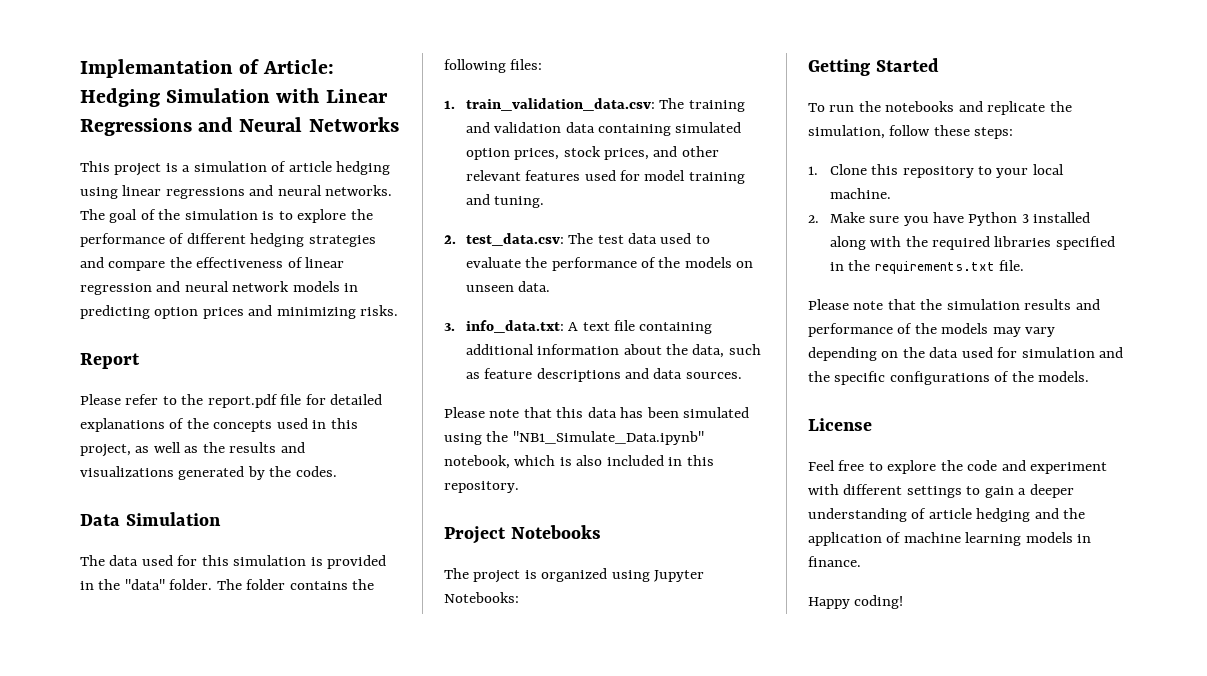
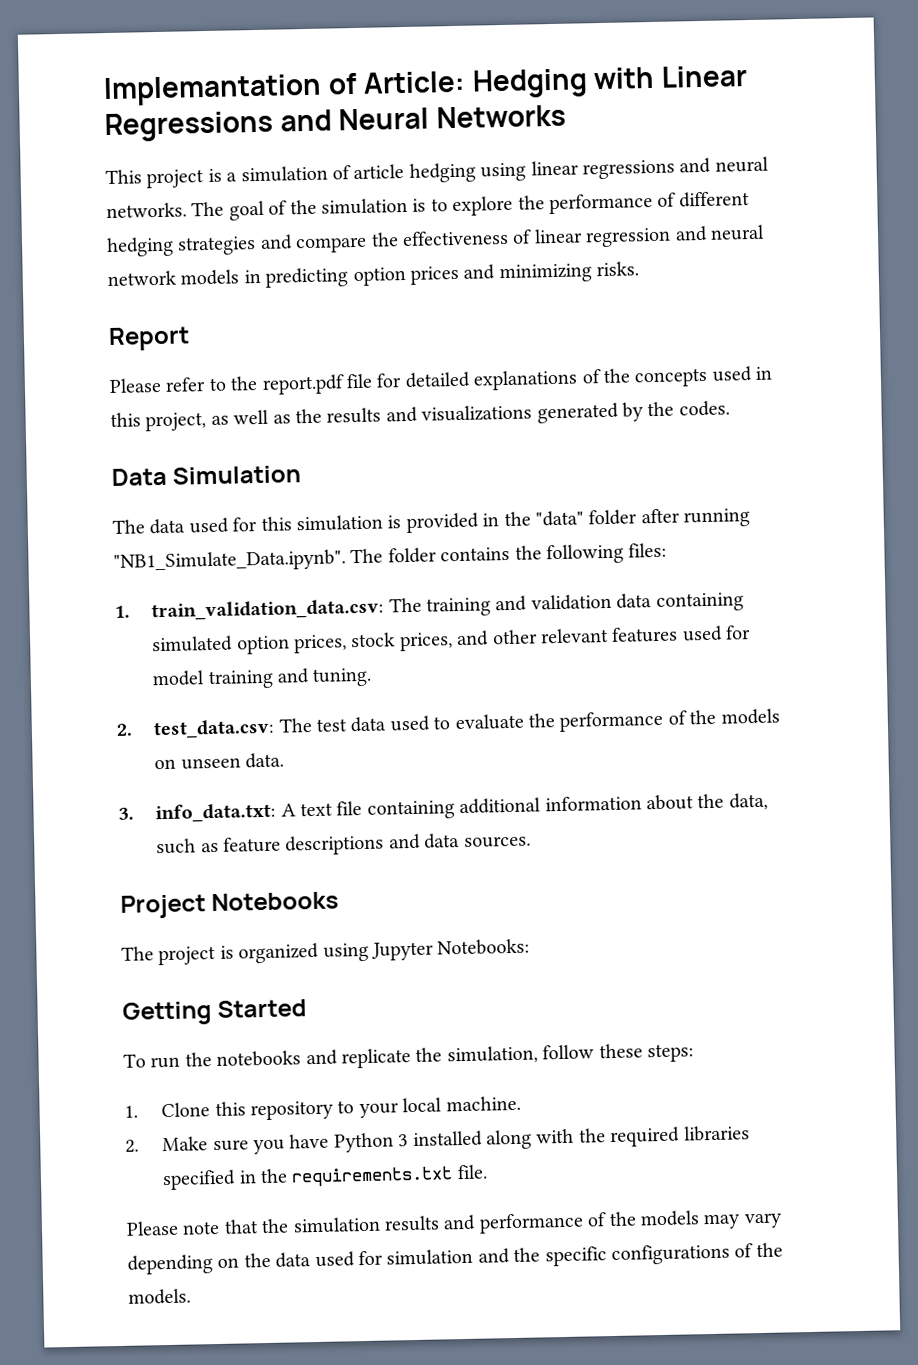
- Implemantation of Article: Hedging Simulation with Linear Regressions and Neural Networks
+ Implemantation of Article: Hedging with Linear Regressions and Neural Networks
- The data used for this simulation is provided in the "data" folder. The folder contains the following files:
+ The data used for this simulation is provided in the "data" folder after running "NB1_Simulate_Data.ipynb". The folder contains the following files:
- Please note that this data has been simulated using the "NB1_Simulate_Data.ipynb" notebook, which is also included in this repository.
- License
- Feel free to explore the code and experiment with different settings to gain a deeper understanding of article hedging and the application of machine learning models in finance.
- Happy coding!

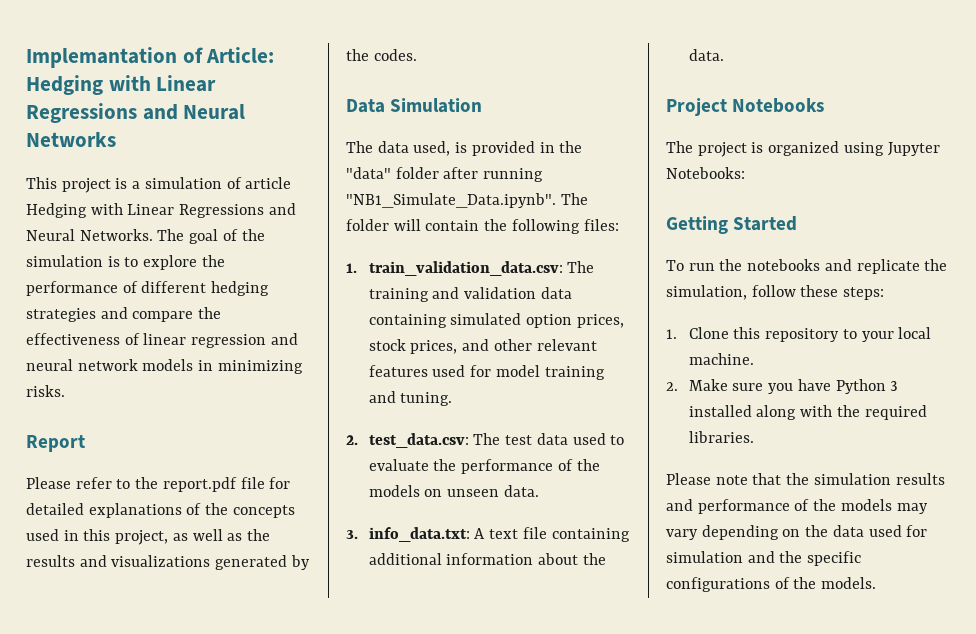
- This project is a simulation of article hedging using linear regressions and neural networks.
+ This project is a simulation of article Hedging with Linear Regressions and Neural Networks.
- The goal of the simulation is to explore the performance of different hedging strategies and compare the effectiveness of linear regression and neural network models in predicting option prices and minimizing risks.
+ The goal of the simulation is to explore the performance of different hedging strategies and compare the effectiveness of linear regression and neural network models in minimizing risks.
- The data used for this simulation is provided in the "data" folder after running "NB1_Simulate_Data.ipynb". The folder contains the following files:
+ The data used, is provided in the "data" folder after running "NB1_Simulate_Data.ipynb". The folder will contain the following files:
- 3. info_data.txt: A text file containing additional information about the data, such as feature descriptions and data sources.
+ 3. info_data.txt: A text file containing additional information about the data.
- 2. Make sure you have Python 3 installed along with the required libraries specified in the requirements.txt file.
+ 2. Make sure you have Python 3 installed along with the required libraries.

